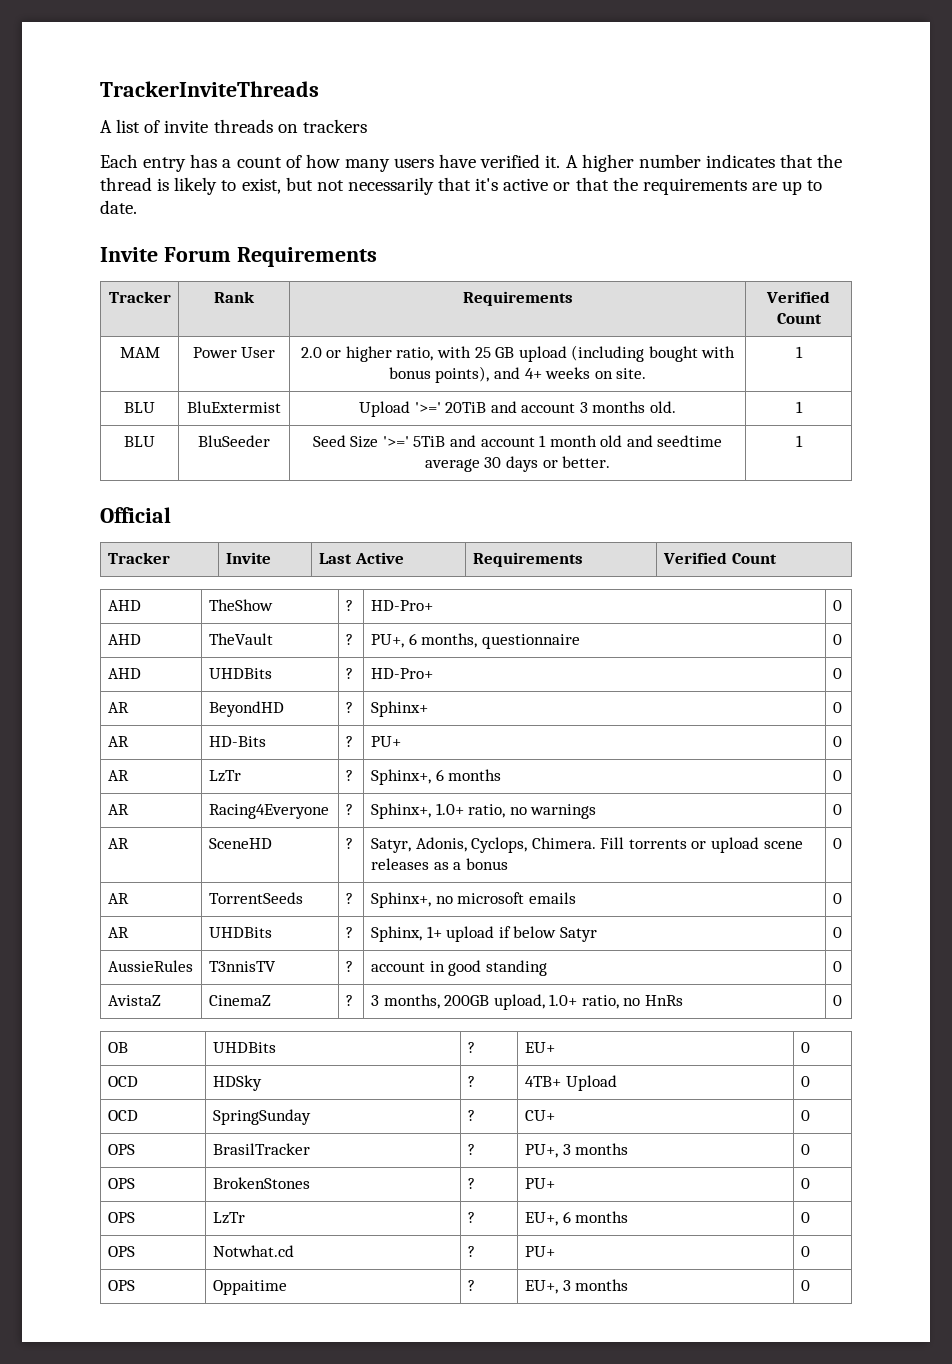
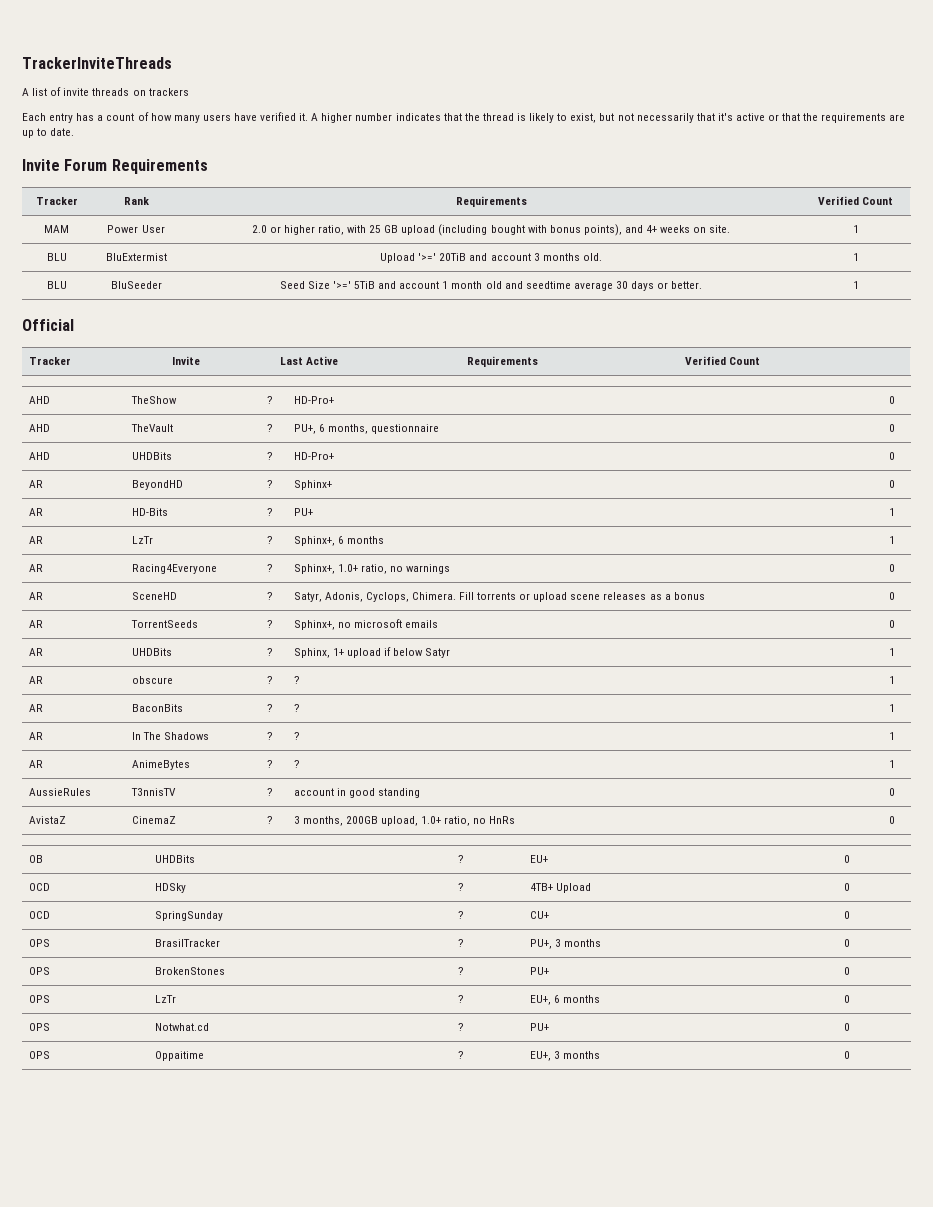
- AR | HD-Bits | ? | PU+ | 0
+ AR | HD-Bits | ? | PU+ | 1
- AR | LzTr | ? | Sphinx+, 6 months | 0
+ AR | LzTr | ? | Sphinx+, 6 months | 1
- AR | UHDBits | ? | Sphinx, 1+ upload if below Satyr | 0
+ AR | UHDBits | ? | Sphinx, 1+ upload if below Satyr | 1
+ AR | obscure | ? | ? | 1
+ AR | BaconBits | ? | ? | 1
+ AR | In The Shadows | ? | ? | 1
+ AR | AnimeBytes | ? | ? | 1

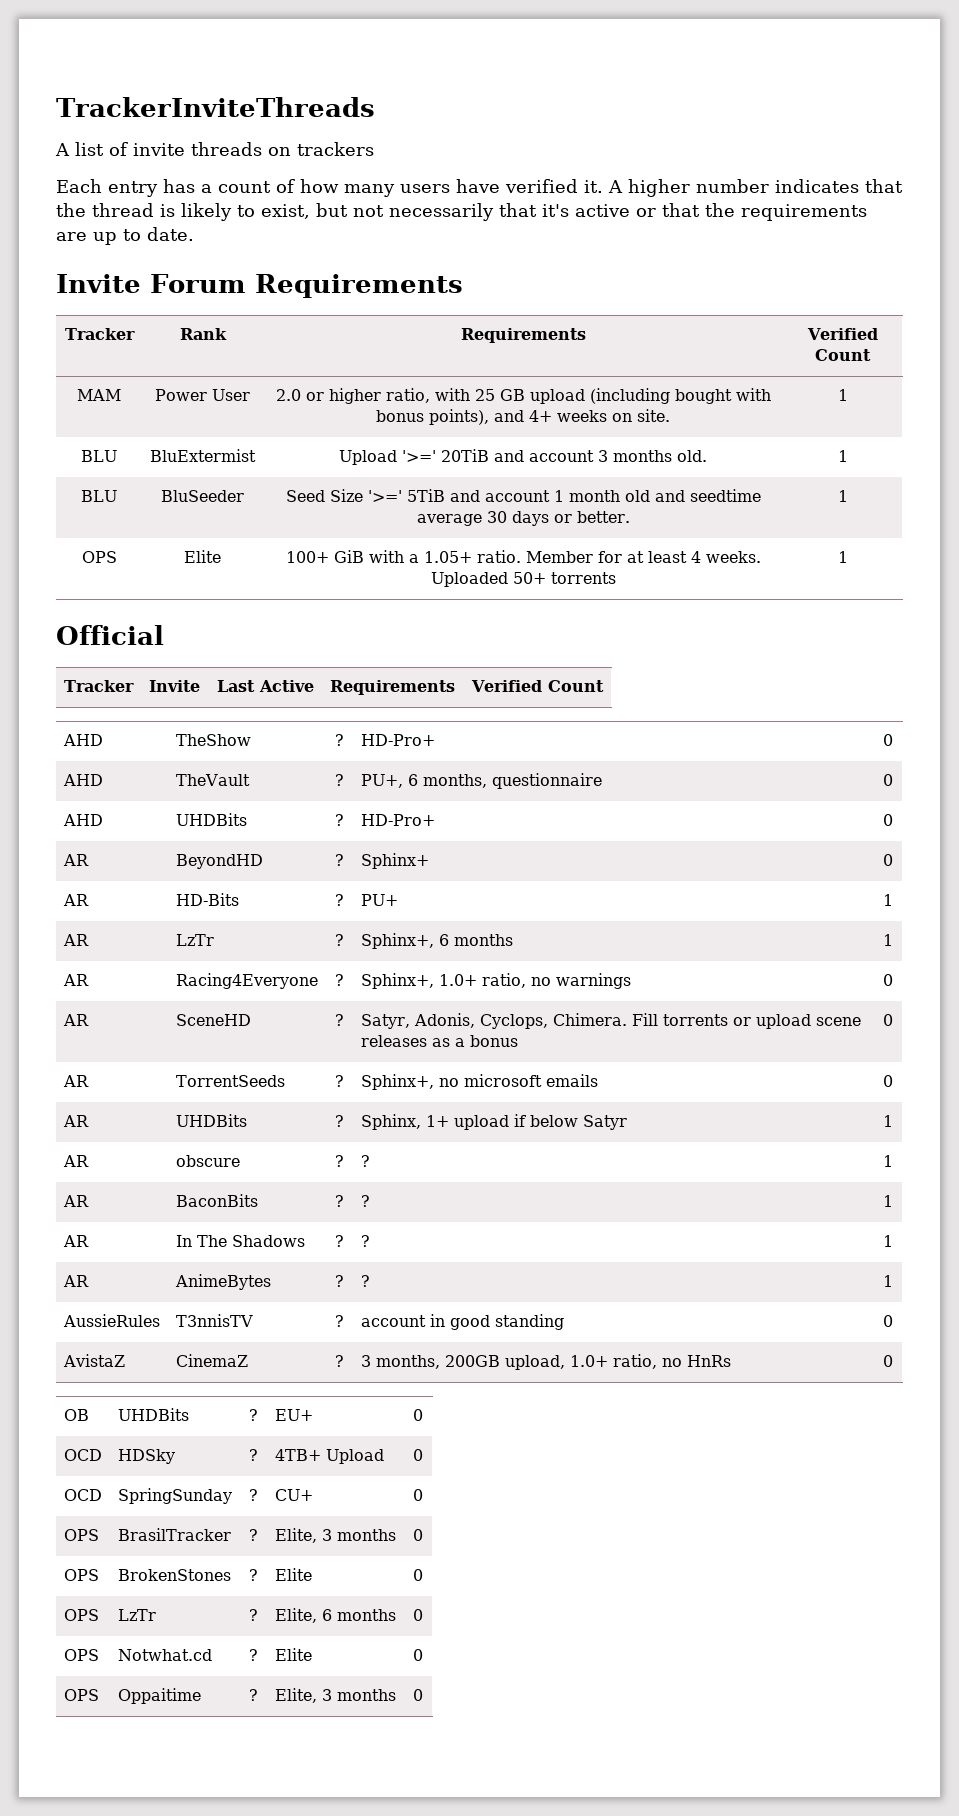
+ OPS | Elite | 100+ GiB with a 1.05+ ratio. Member for at least 4 weeks. Uploaded 50+ torrents | 1
- OPS | BrasilTracker | ? | PU+, 3 months | 0
+ OPS | BrasilTracker | ? | Elite, 3 months | 0
- OPS | BrokenStones | ? | PU+ | 0
+ OPS | BrokenStones | ? | Elite | 0
- OPS | LzTr | ? | EU+, 6 months | 0
+ OPS | LzTr | ? | Elite, 6 months | 0
- OPS | Notwhat.cd | ? | PU+ | 0
+ OPS | Notwhat.cd | ? | Elite | 0
- OPS | Oppaitime | ? | EU+, 3 months | 0
+ OPS | Oppaitime | ? | Elite, 3 months | 0

